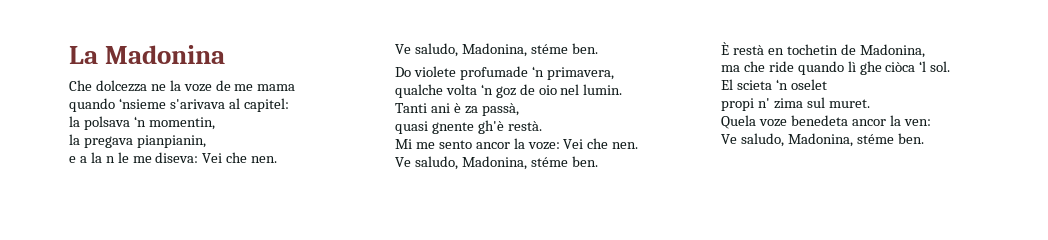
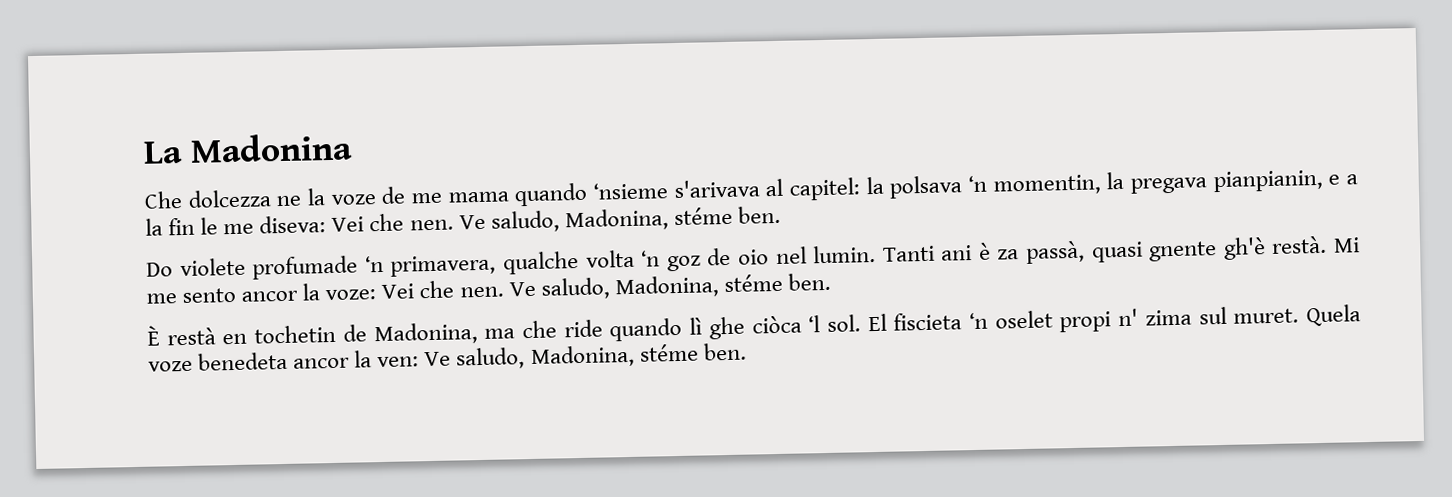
- Che dolcezza ne la voze de me mama
- quando ‘nsieme s'arivava al capitel:
- la polsava ‘n momentin,
- la pregava pianpianin,
- e a la n le me diseva: Vei che nen.
- Ve saludo, Madonina, stéme ben.
+ Che dolcezza ne la voze de me mama quando ‘nsieme s'arivava al capitel: la polsava ‘n momentin, la pregava pianpianin, e a la fin le me diseva: Vei che nen. Ve saludo, Madonina, stéme ben.
- Do violete profumade ‘n primavera,
- qualche volta ‘n goz de oio nel lumin.
- Tanti ani è za passà,
- quasi gnente gh'è restà.
- Mi me sento ancor la voze: Vei che nen.
- Ve saludo, Madonina, stéme ben.
+ Do violete profumade ‘n primavera, qualche volta ‘n goz de oio nel lumin. Tanti ani è za passà, quasi gnente gh'è restà. Mi me sento ancor la voze: Vei che nen. Ve saludo, Madonina, stéme ben.
- È restà en tochetin de Madonina,
- ma che ride quando lì ghe ciòca ‘l sol.
- El scieta ‘n oselet
- propi n' zima sul muret.
- Quela voze benedeta ancor la ven:
- Ve saludo, Madonina, stéme ben.
+ È restà en tochetin de Madonina, ma che ride quando lì ghe ciòca ‘l sol. El fiscieta ‘n oselet propi n' zima sul muret. Quela voze benedeta ancor la ven: Ve saludo, Madonina, stéme ben.

